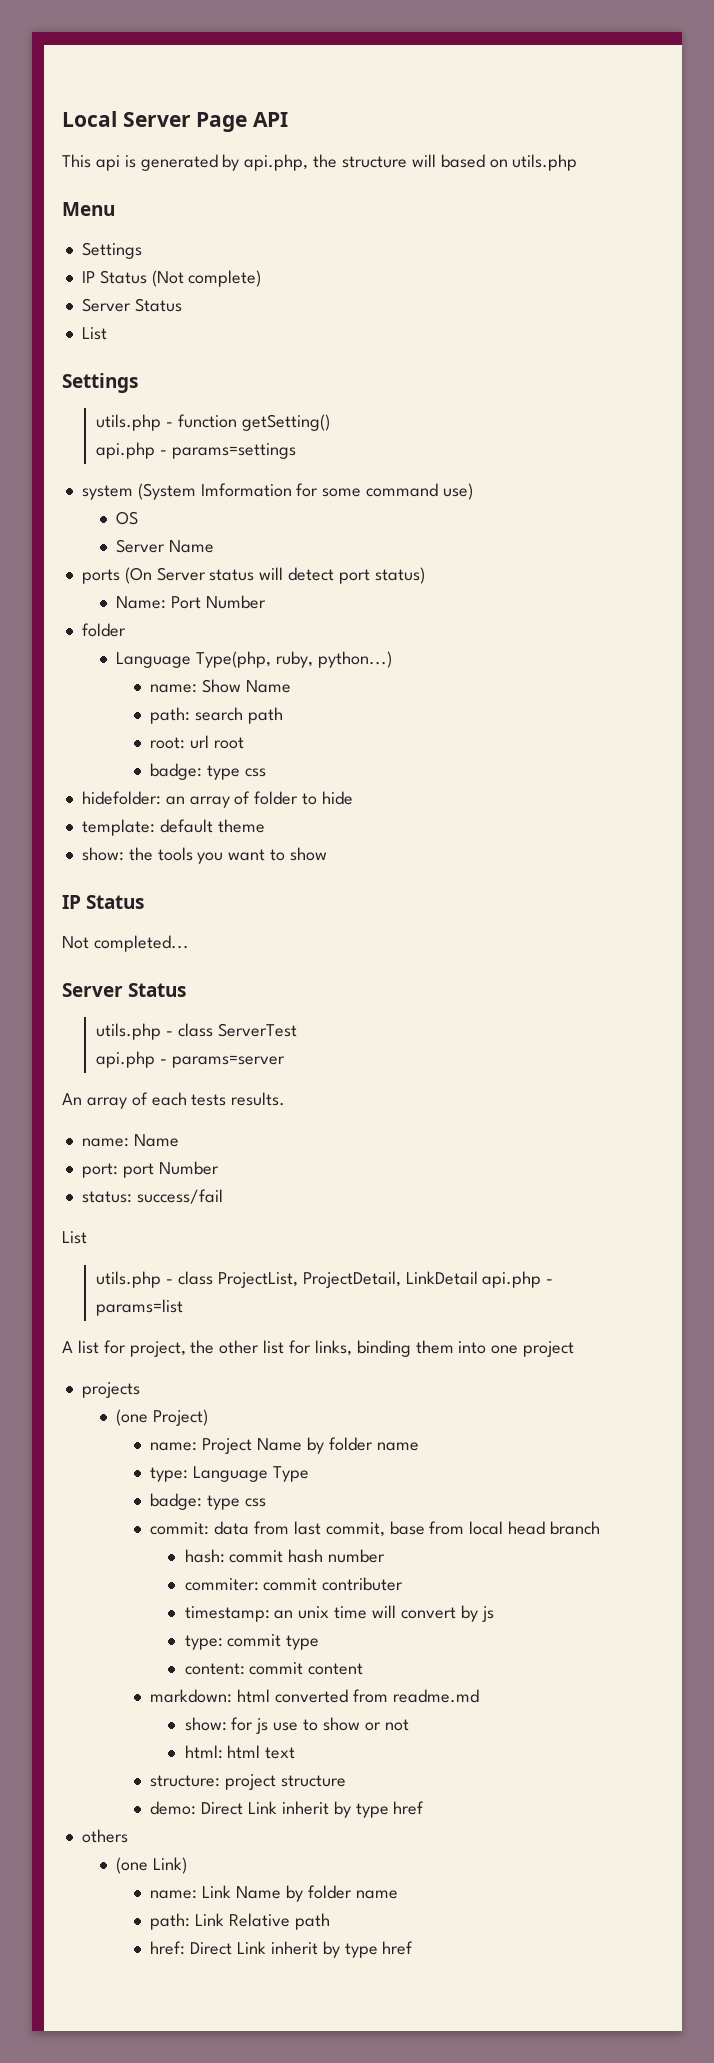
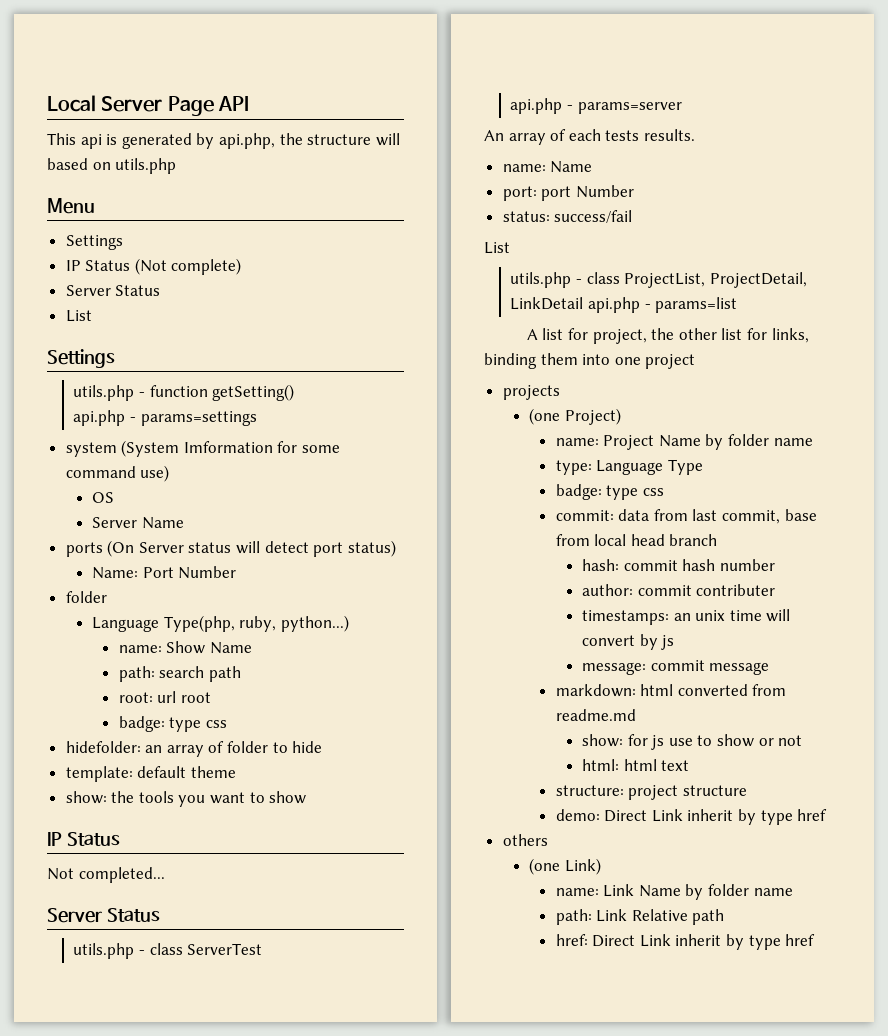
- commiter: commit contributer
+ author: commit contributer
- timestamp: an unix time will convert by js
+ timestamps: an unix time will convert by js
- type: commit type
- content: commit content
+ message: commit message

